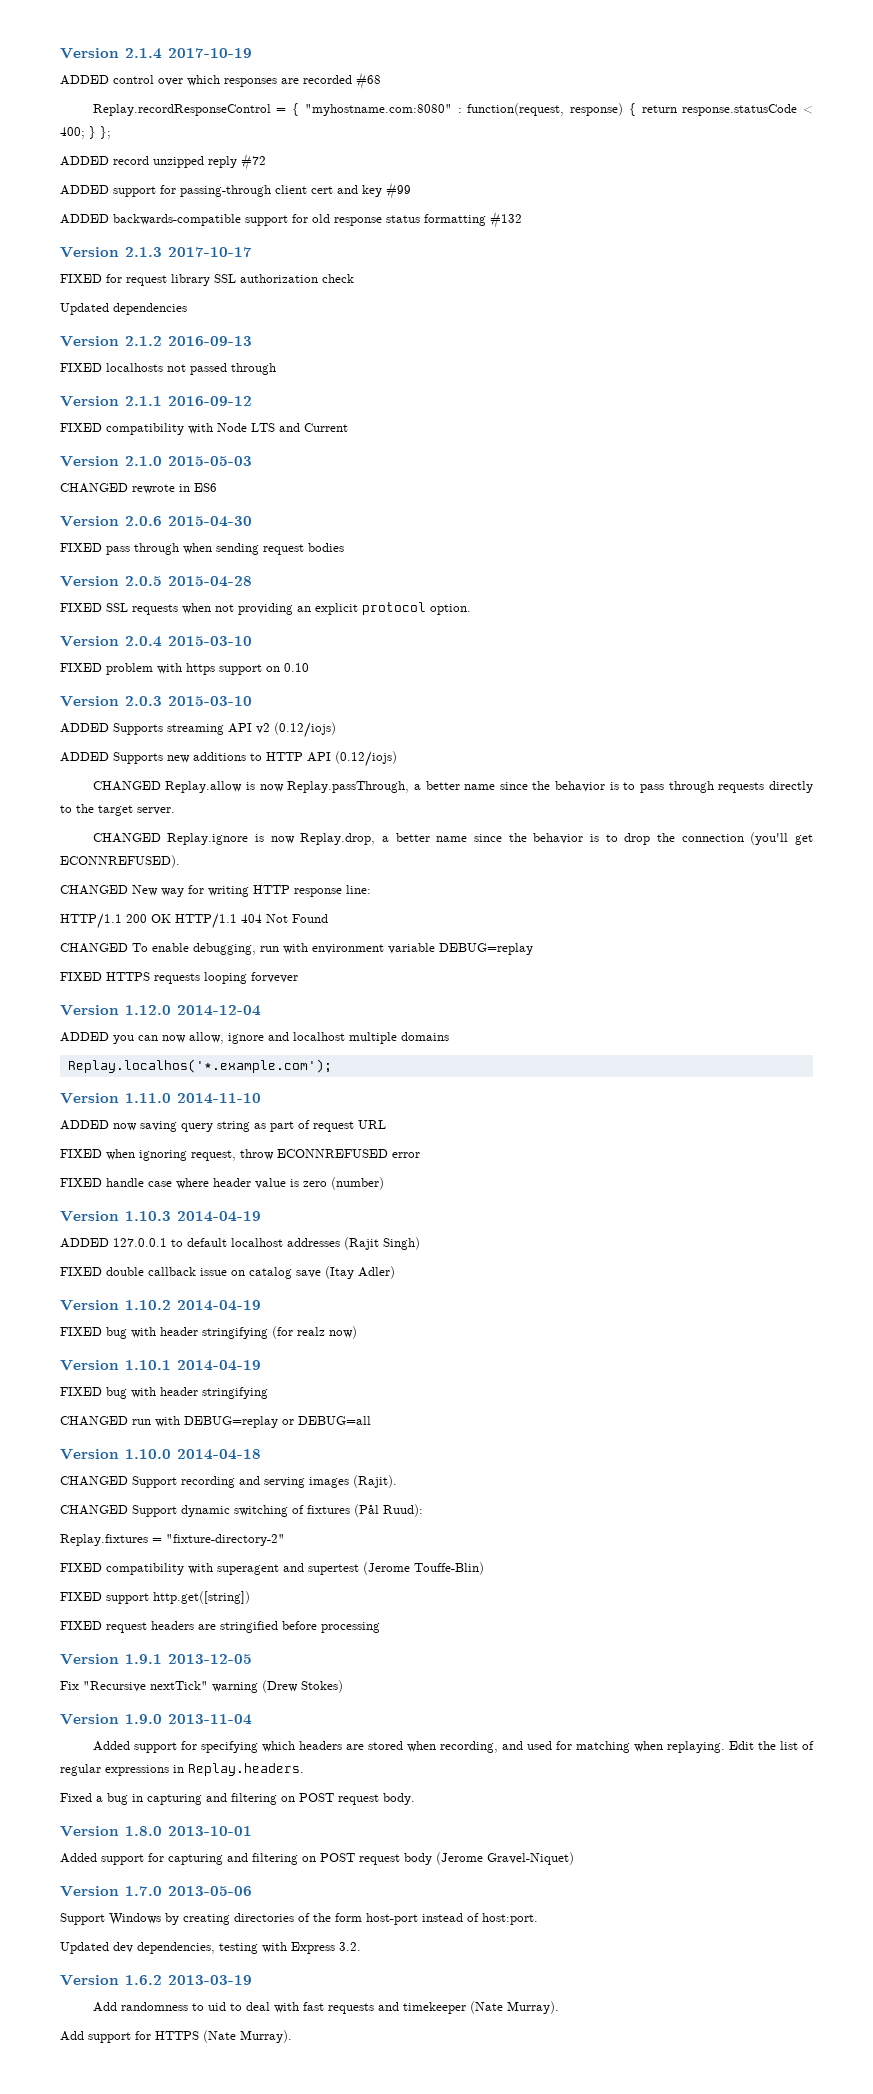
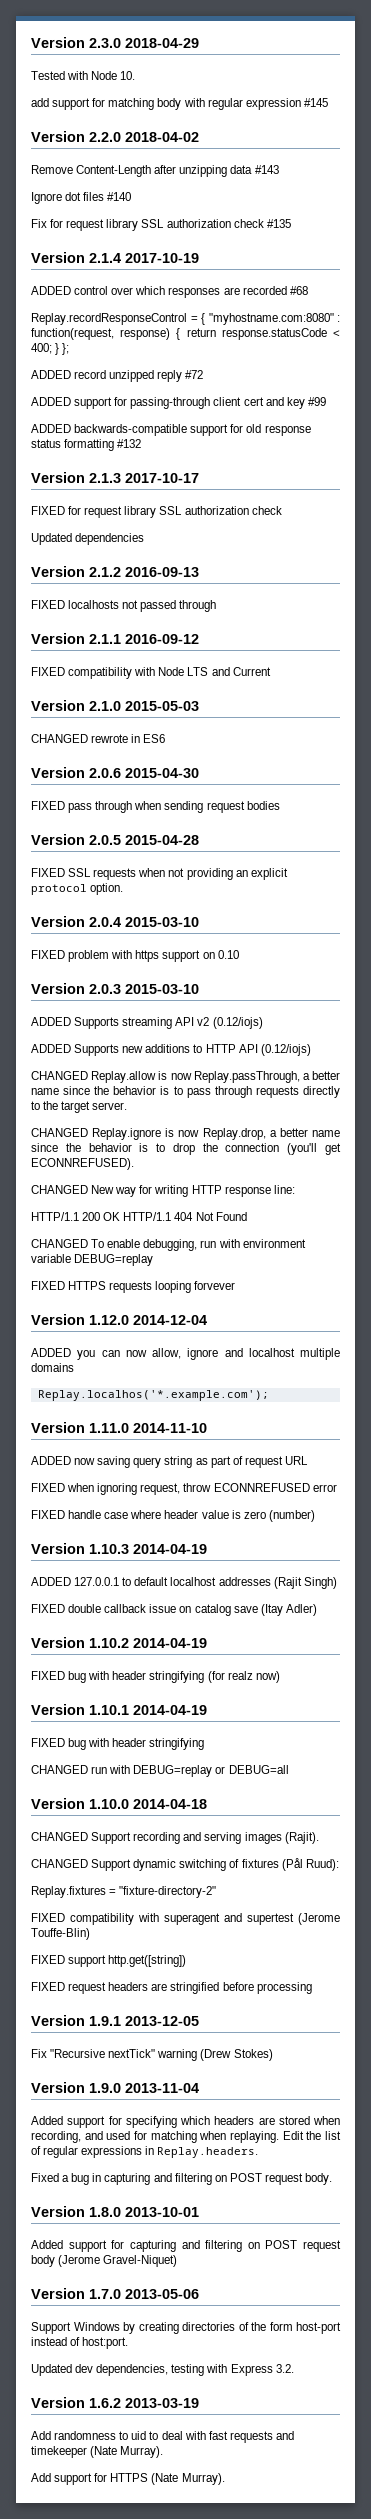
+ Version 2.3.0 2018-04-29
+ Tested with Node 10.
+ add support for matching body with regular expression #145
+ Version 2.2.0 2018-04-02
+ Remove Content-Length after unzipping data #143
+ Ignore dot files #140
+ Fix for request library SSL authorization check #135

